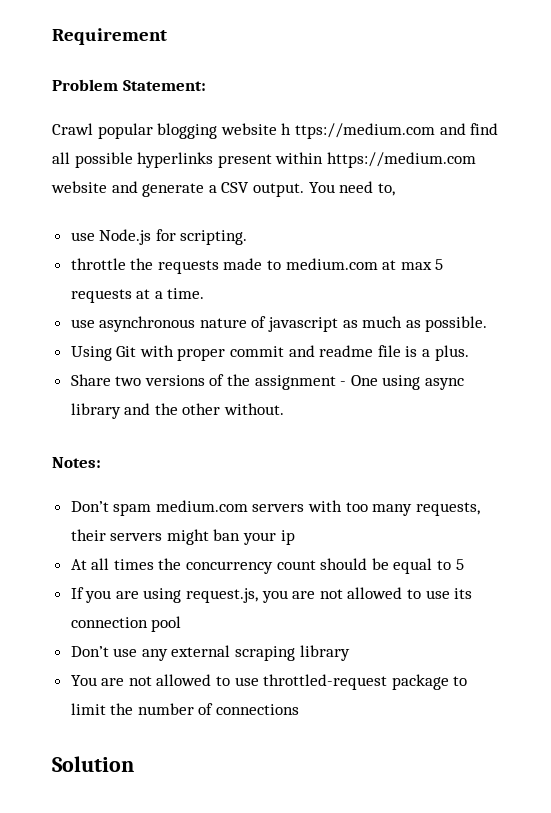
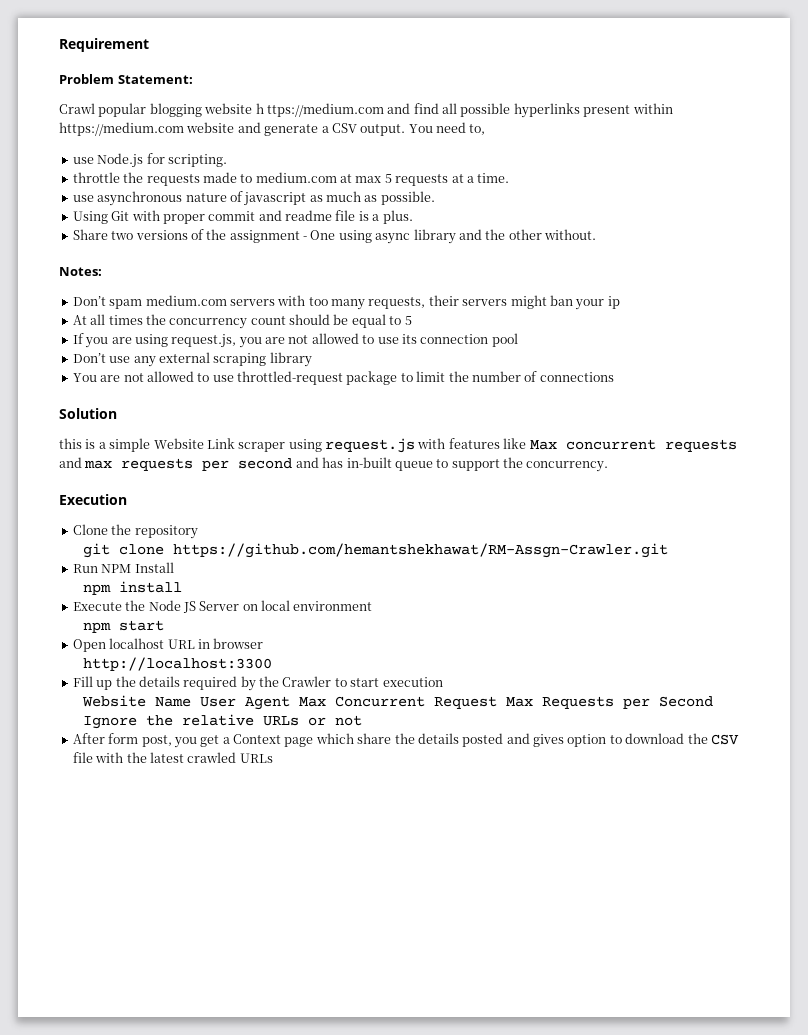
+ this is a simple Website Link scraper using request.js with features like Max concurrent requests and max requests per second and has in-built queue to support the concurrency.
+ Execution
+ Clone the repository
+ git clone https://github.com/hemantshekhawat/RM-Assgn-Crawler.git
+ Run NPM Install
+ npm install
+ Execute the Node JS Server on local environment
+ npm start
+ Open localhost URL in browser
+ http://localhost:3300
+ Fill up the details required by the Crawler to start execution
+ Website Name User Agent Max Concurrent Request Max Requests per Second Ignore the relative URLs or not
+ After form post, you get a Context page which share the details posted and gives option to download the CSV file with the latest crawled URLs

